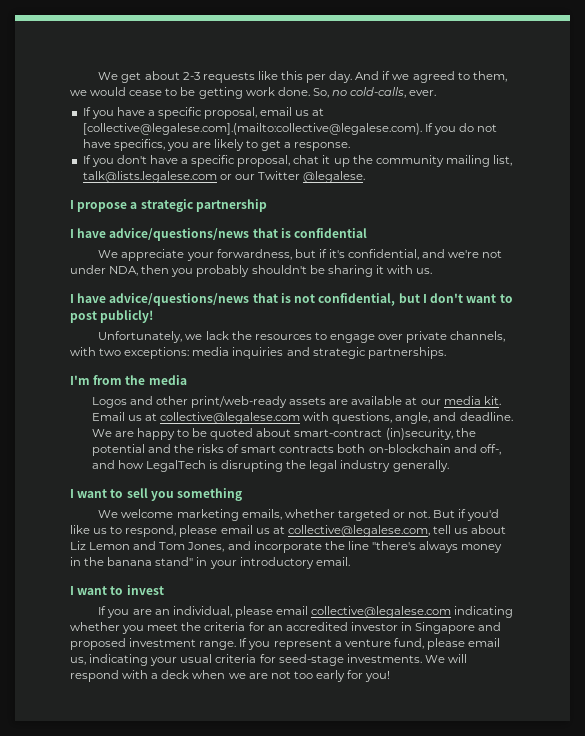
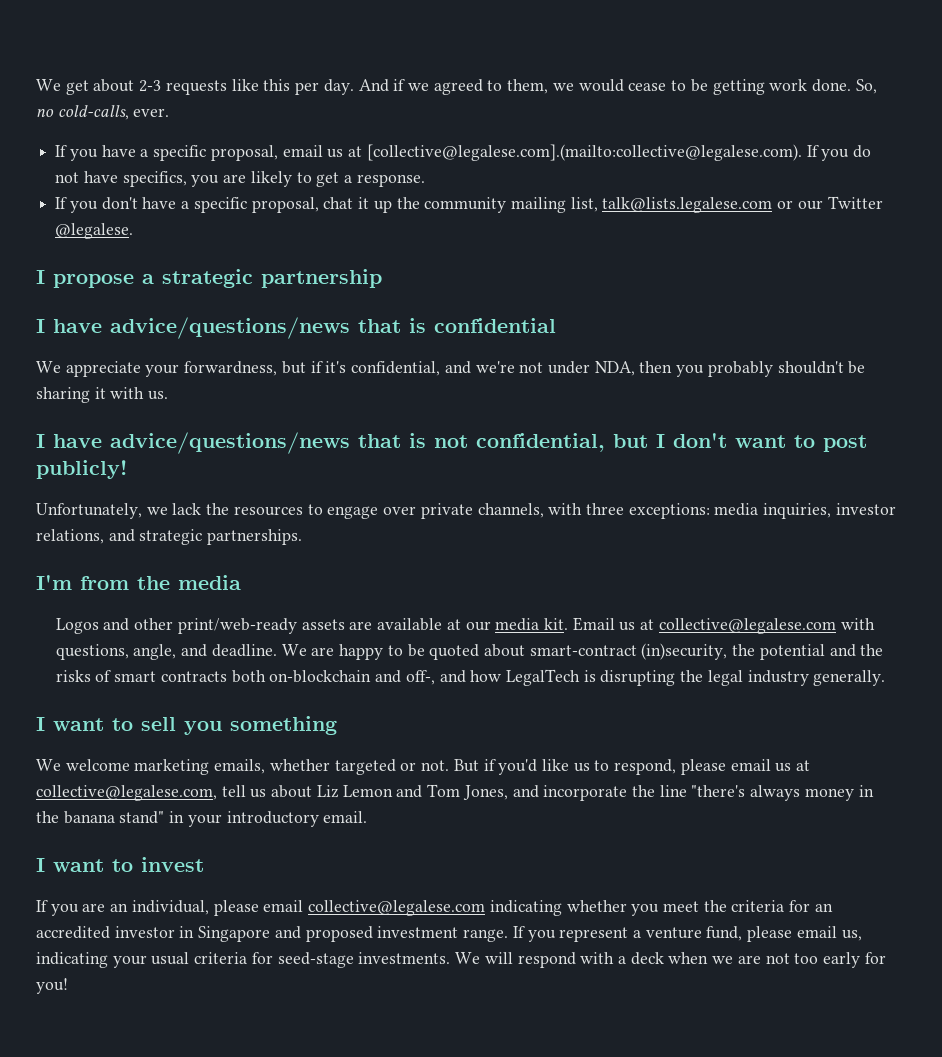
- Unfortunately, we lack the resources to engage over private channels, with two exceptions: media inquiries and strategic partnerships.
+ Unfortunately, we lack the resources to engage over private channels, with three exceptions: media inquiries, investor relations, and strategic partnerships.

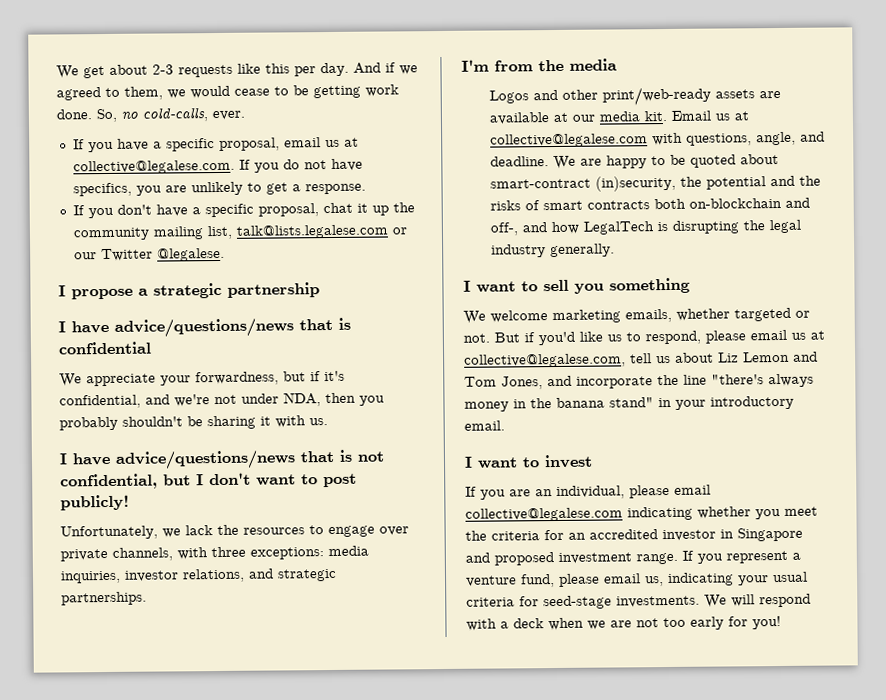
- If you have a specific proposal, email us at [collective@legalese.com].(mailto:collective@legalese.com). If you do not have specifics, you are likely to get a response.
+ If you have a specific proposal, email us at collective@legalese.com. If you do not have specifics, you are unlikely to get a response.

